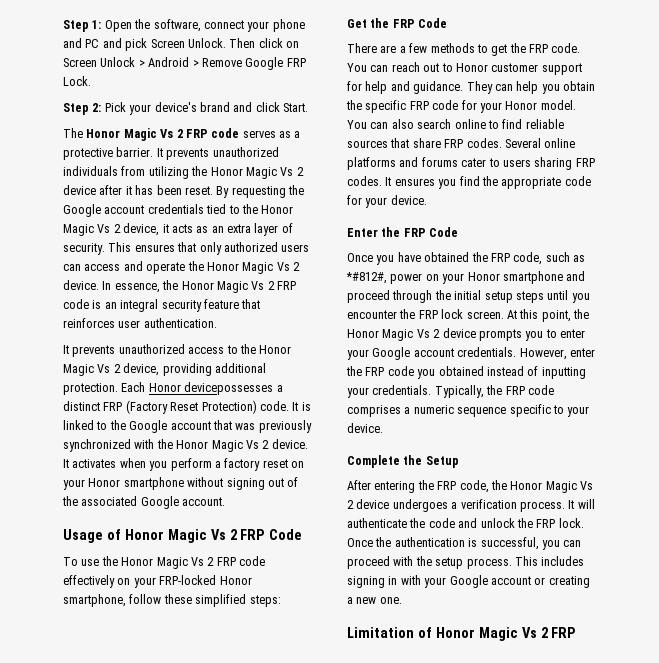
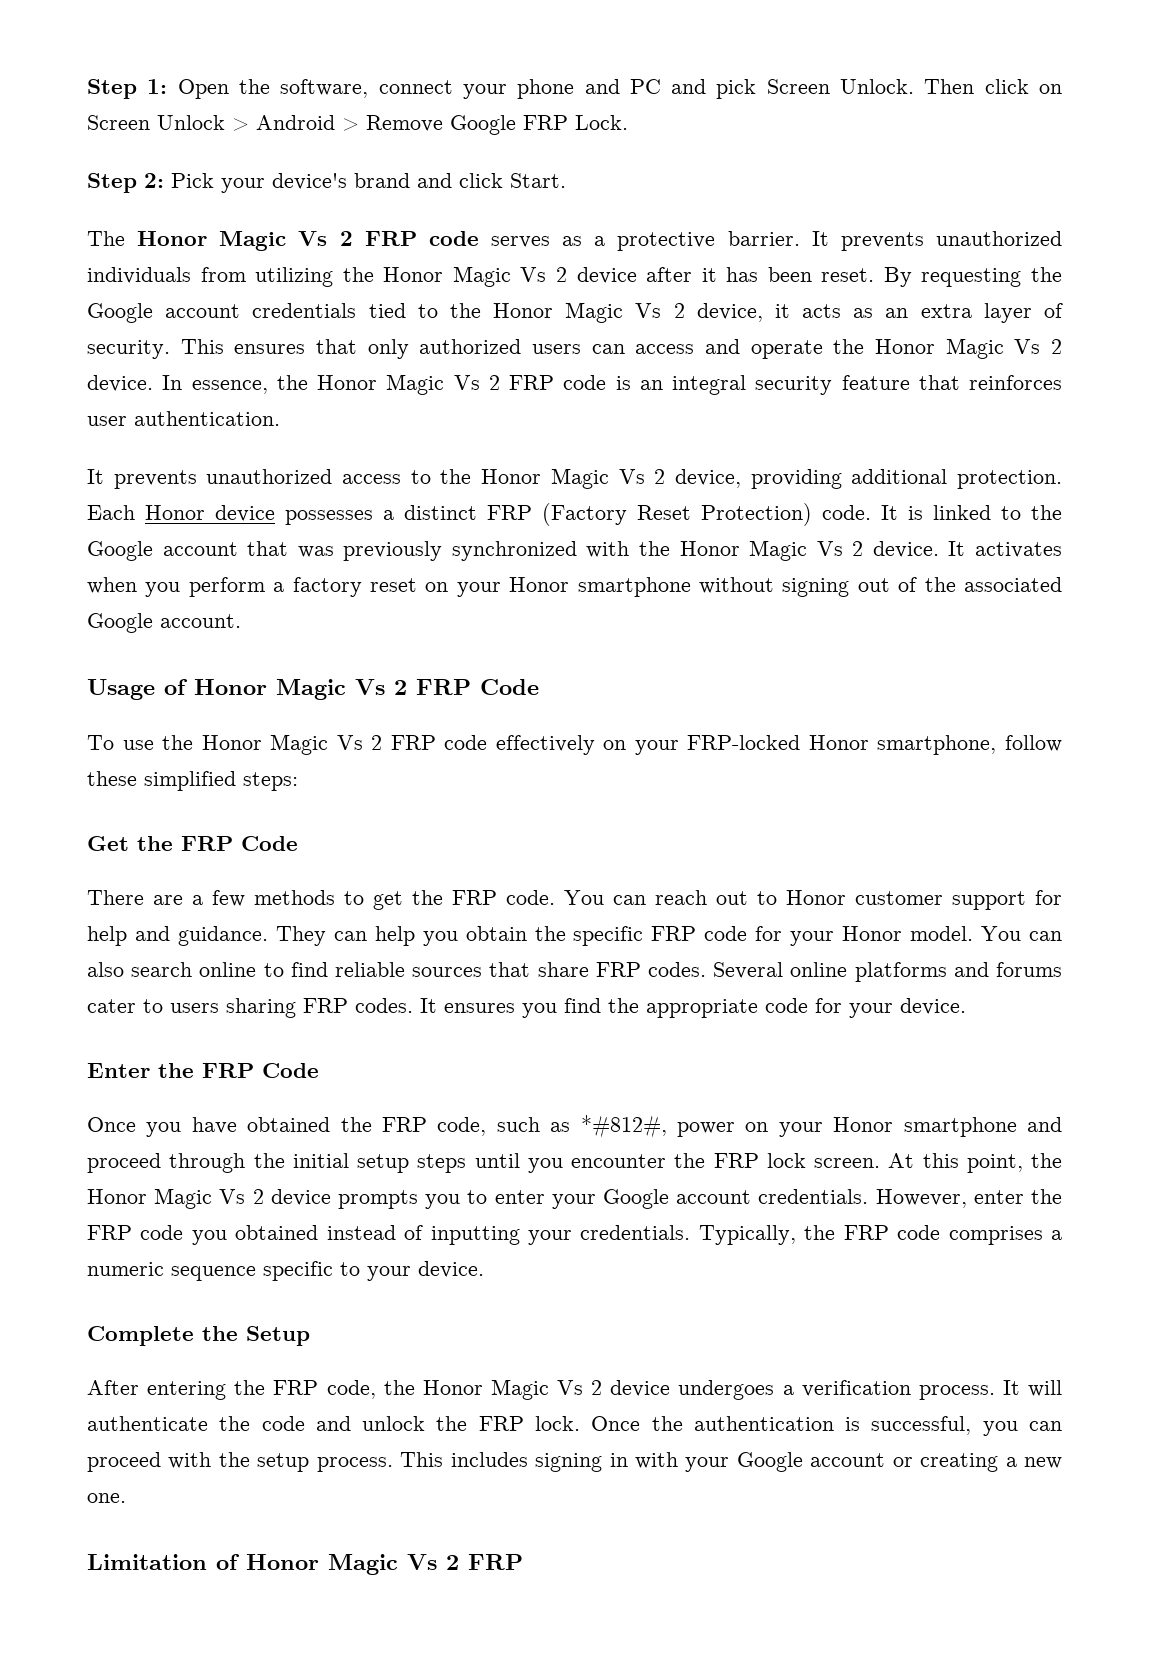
- Each Honor devicepossesses a distinct FRP (Factory Reset Protection) code.
+ Each Honor device possesses a distinct FRP (Factory Reset Protection) code.

